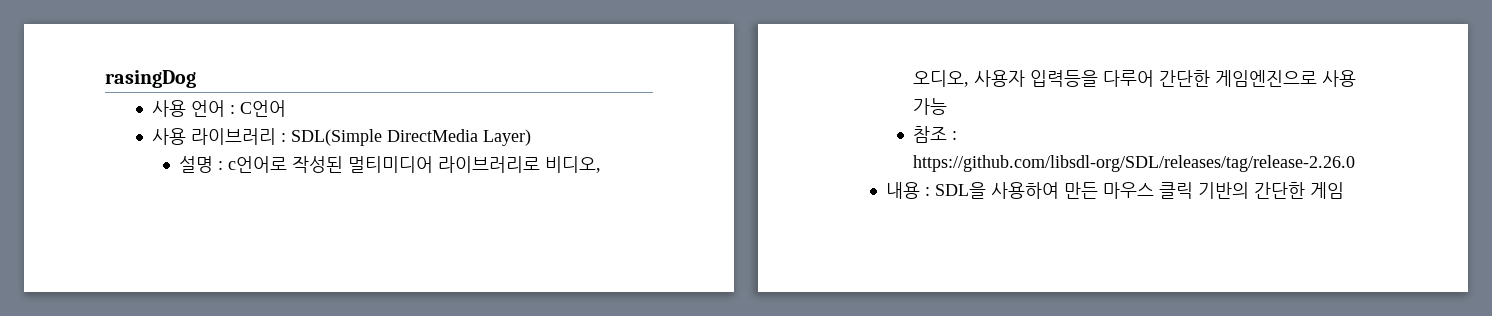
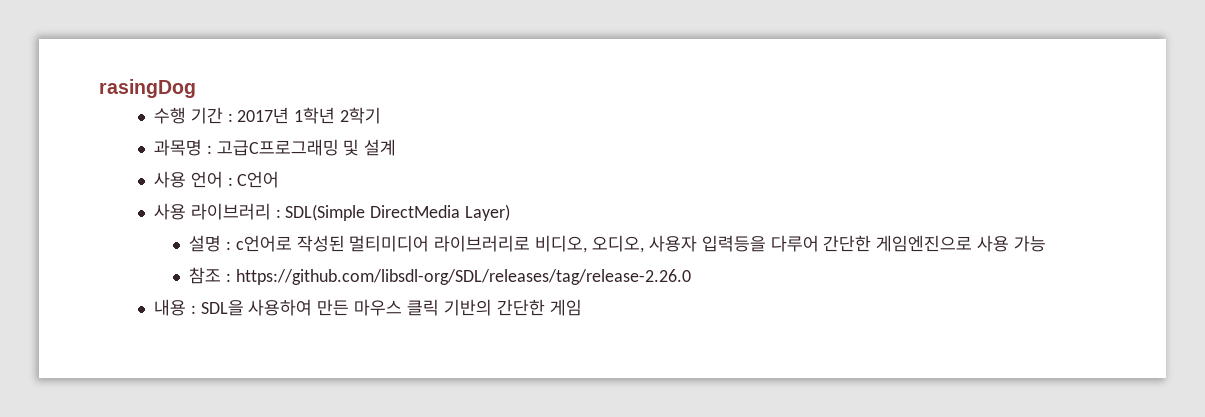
+ 수행 기간 : 2017년 1학년 2학기
+ 과목명 : 고급C프로그래밍 및 설계

